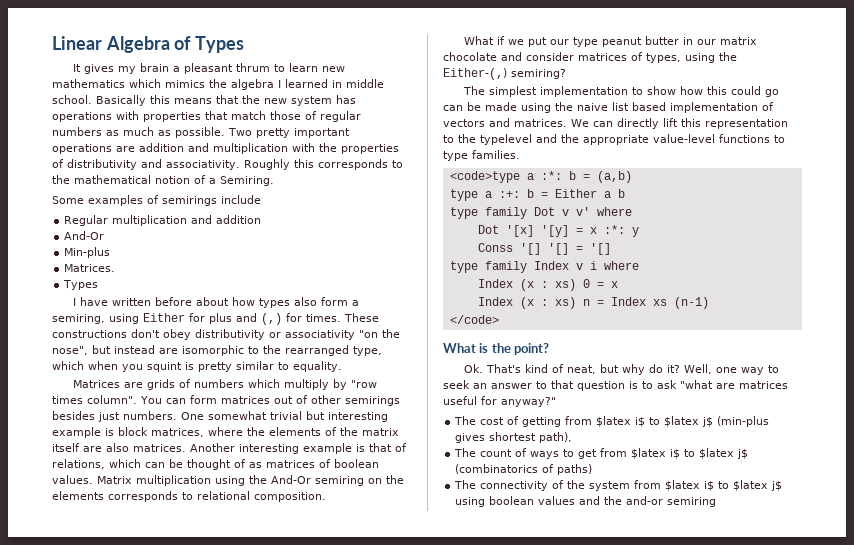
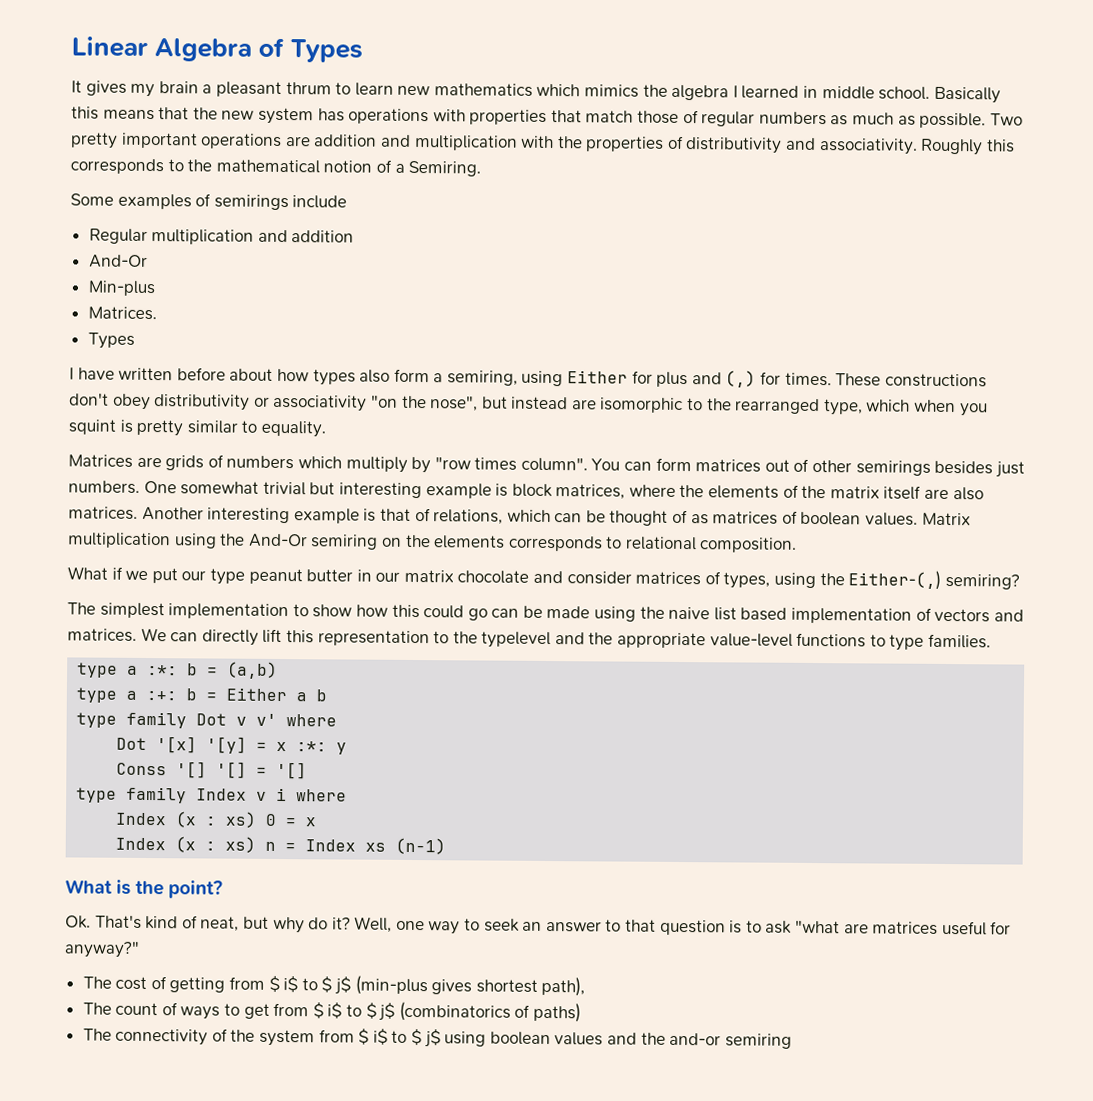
- <code>type a :*: b = (a,b)
+ type a :*: b = (a,b)
- </code>
- The cost of getting from $latex i$ to $latex j$ (min-plus gives shortest path),
+ The cost of getting from $ i$ to $ j$ (min-plus gives shortest path),
- The count of ways to get from $latex i$ to $latex j$ (combinatorics of paths)
+ The count of ways to get from $ i$ to $ j$ (combinatorics of paths)
- The connectivity of the system from $latex i$ to $latex j$ using boolean values and the and-or semiring
+ The connectivity of the system from $ i$ to $ j$ using boolean values and the and-or semiring

